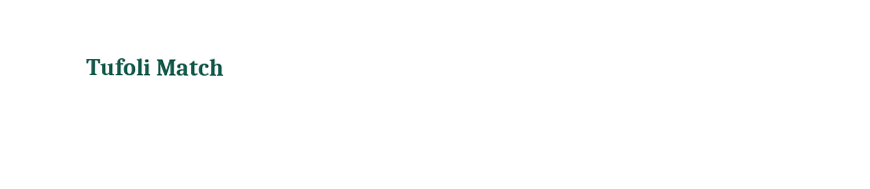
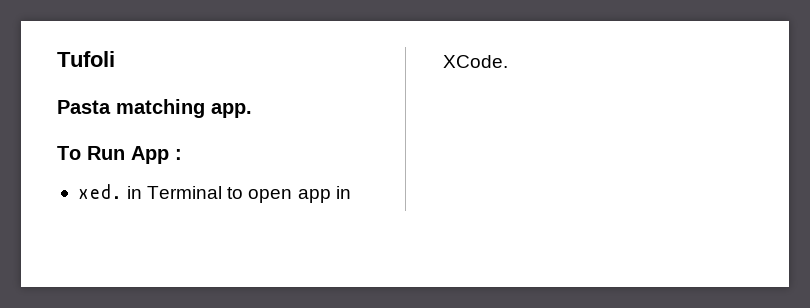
- Tufoli Match
+ Tufoli
+ Pasta matching app.
+ To Run App :
+ xed. in Terminal to open app in XCode.

